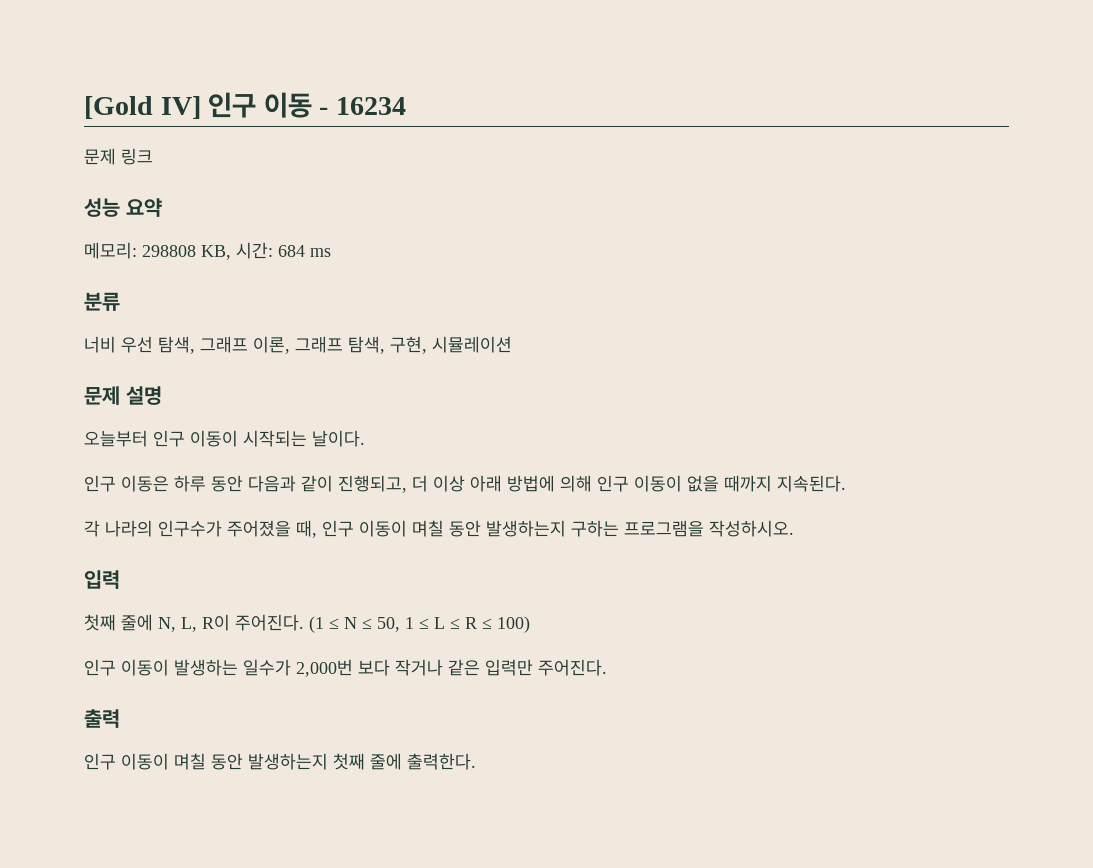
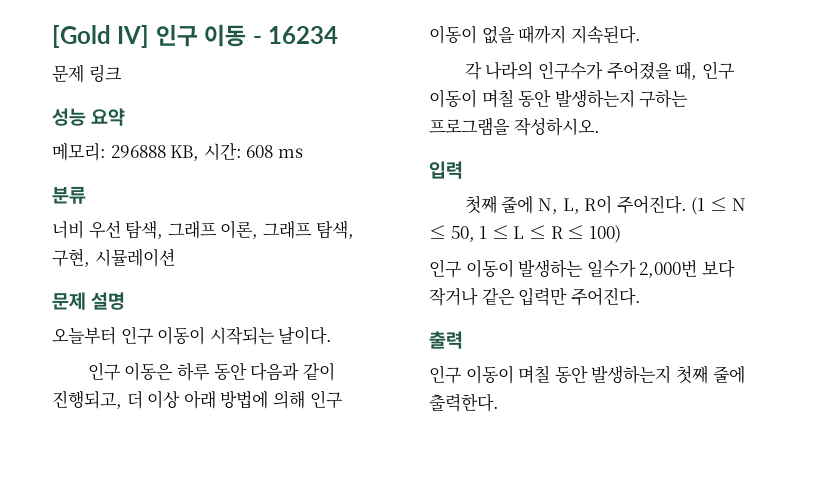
- 메모리: 298808 KB, 시간: 684 ms
+ 메모리: 296888 KB, 시간: 608 ms

